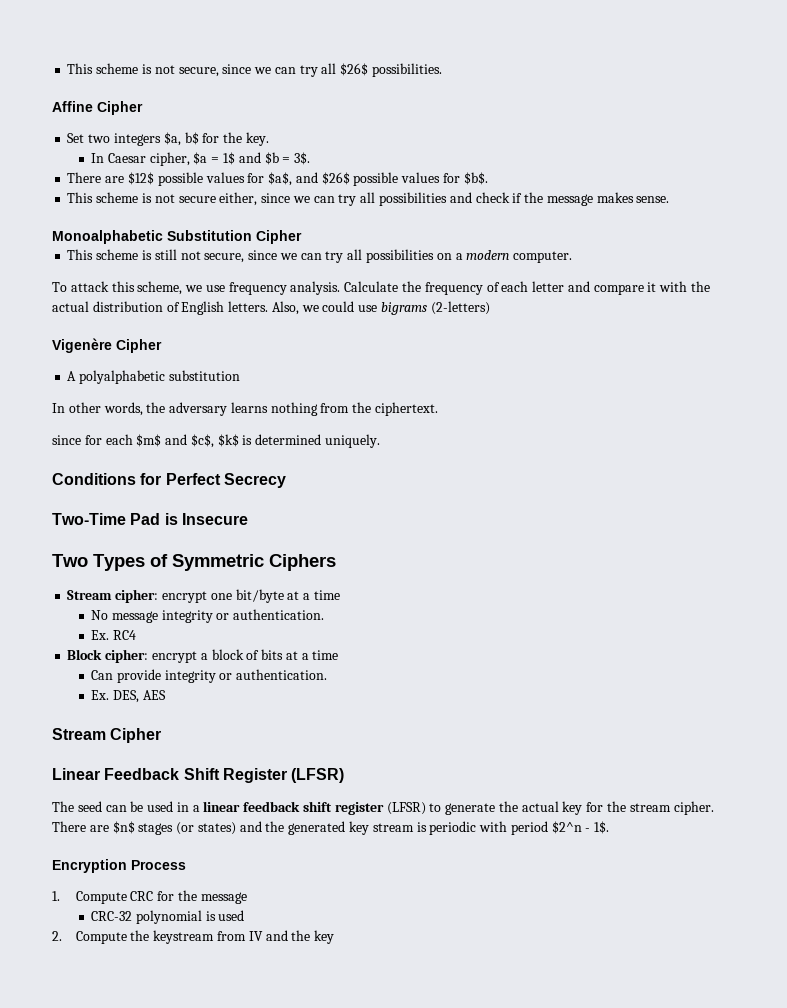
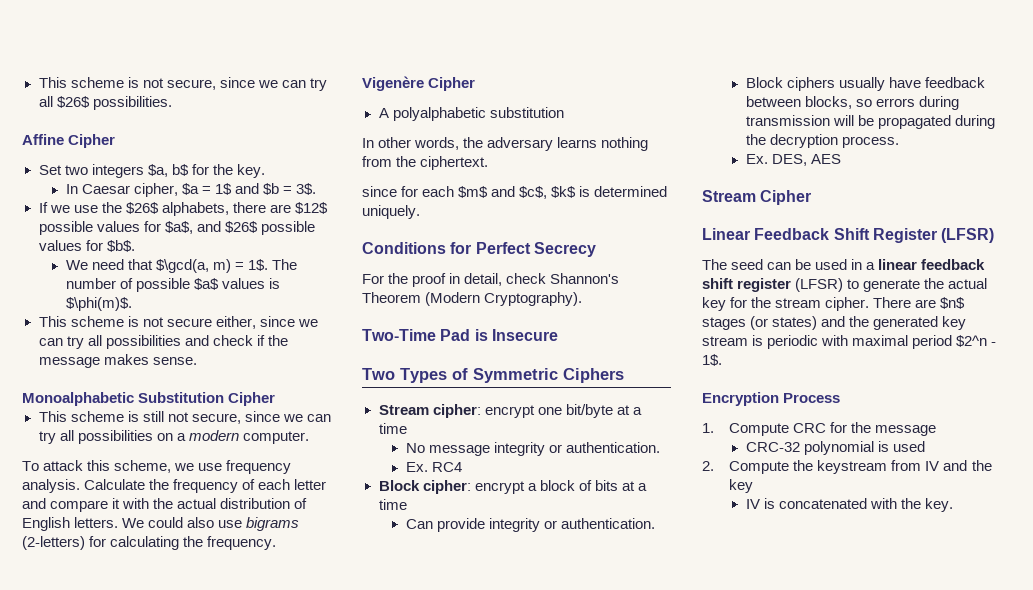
- There are $12$ possible values for $a$, and $26$ possible values for $b$.
+ If we use the $26$ alphabets, there are $12$ possible values for $a$, and $26$ possible values for $b$.
+ We need that $\gcd(a, m) = 1$. The number of possible $a$ values is $\phi(m)$.
- Also, we could use bigrams (2-letters)
+ We could also use bigrams (2-letters) for calculating the frequency.
+ For the proof in detail, check Shannon's Theorem (Modern Cryptography).
+ Block ciphers usually have feedback between blocks, so errors during transmission will be propagated during the decryption process.
- There are $n$ stages (or states) and the generated key stream is periodic with period $2^n - 1$.
+ There are $n$ stages (or states) and the generated key stream is periodic with maximal period $2^n - 1$.
+ IV is concatenated with the key.

